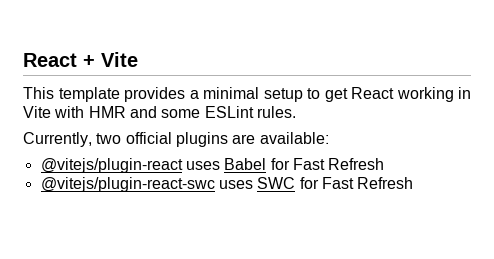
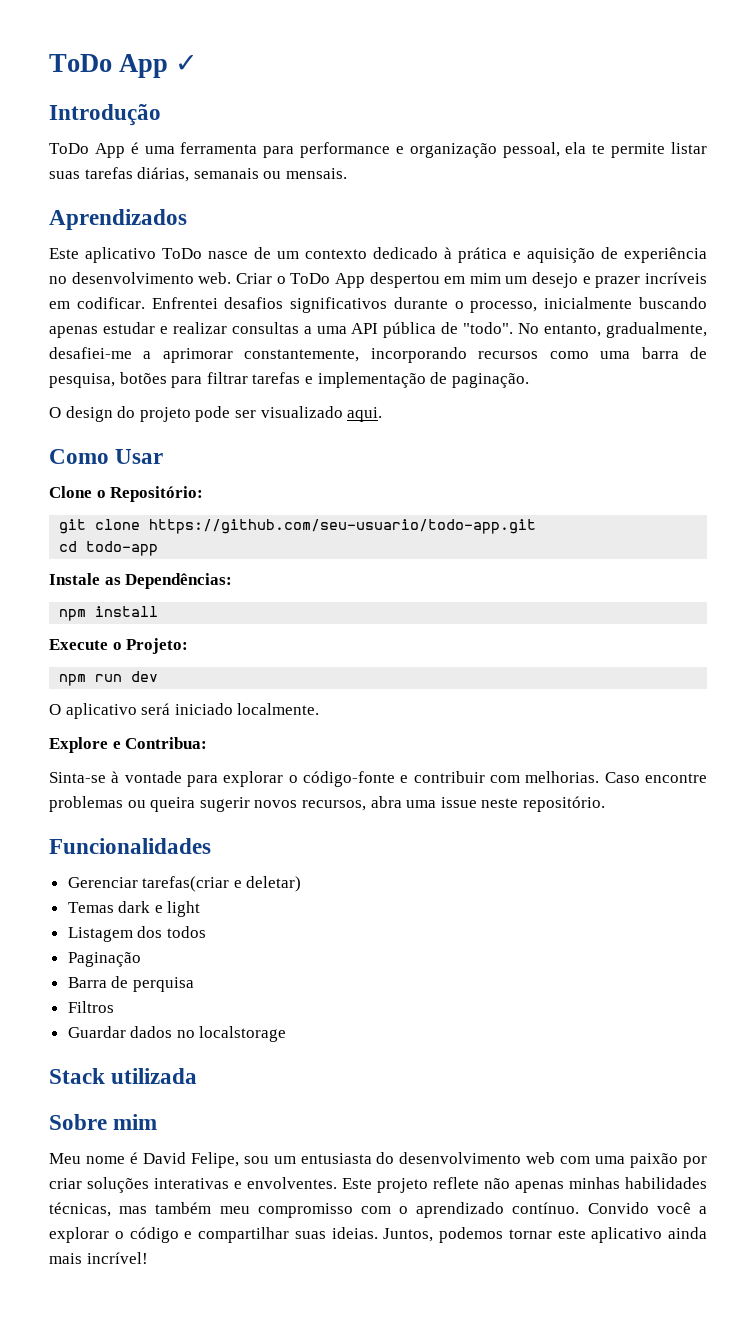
- React + Vite
- This template provides a minimal setup to get React working in Vite with HMR and some ESLint rules.
- Currently, two official plugins are available:
- @vitejs/plugin-react uses Babel for Fast Refresh
- @vitejs/plugin-react-swc uses SWC for Fast Refresh
+ ToDo App ✓
+ Introdução
+ ToDo App é uma ferramenta para performance e organização pessoal, ela te permite listar suas tarefas diárias, semanais ou mensais.
+ Aprendizados
+ Este aplicativo ToDo nasce de um contexto dedicado à prática e aquisição de experiência no desenvolvimento web. Criar o ToDo App despertou em mim um desejo e prazer incríveis em codificar. Enfrentei desafios significativos durante o processo, inicialmente buscando apenas estudar e realizar consultas a uma API pública de "todo". No entanto, gradualmente, desafiei-me a aprimorar constantemente, incorporando recursos como uma barra de pesquisa, botões para filtrar tarefas e implementação de paginação.
+ O design do projeto pode ser visualizado aqui.
+ Como Usar
+ Clone o Repositório:
+ git clone https://github.com/seu-usuario/todo-app.git
+ cd todo-app
+ Instale as Dependências:
+ npm install
+ Execute o Projeto:
+ npm run dev
+ O aplicativo será iniciado localmente.
+ Explore e Contribua:
+ Sinta-se à vontade para explorar o código-fonte e contribuir com melhorias. Caso encontre problemas ou queira sugerir novos recursos, abra uma issue neste repositório.
+ Funcionalidades
+ Gerenciar tarefas(criar e deletar)
+ Temas dark e light
+ Listagem dos todos
+ Paginação
+ Barra de perquisa
+ Filtros
+ Guardar dados no localstorage
+ Stack utilizada
+ Sobre mim
+ Meu nome é David Felipe, sou um entusiasta do desenvolvimento web com uma paixão por criar soluções interativas e envolventes. Este projeto reflete não apenas minhas habilidades técnicas, mas também meu compromisso com o aprendizado contínuo. Convido você a explorar o código e compartilhar suas ideias. Juntos, podemos tornar este aplicativo ainda mais incrível!

